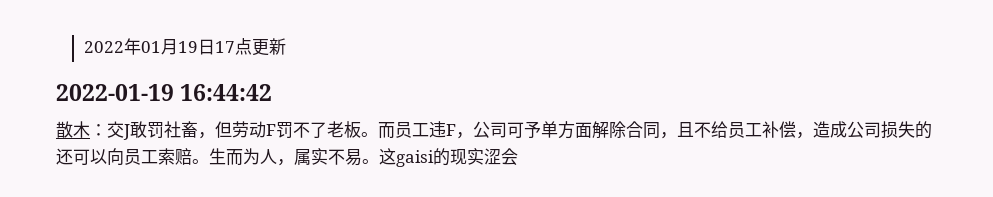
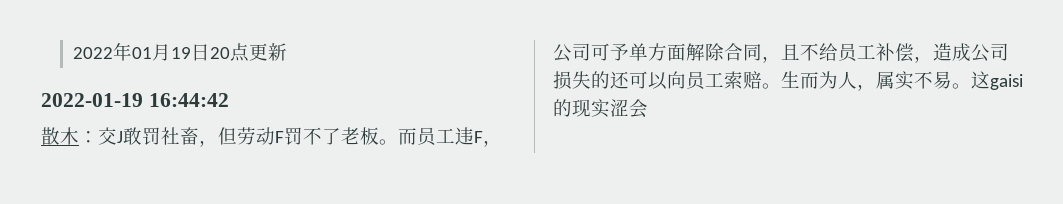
- 2022年01月19日17点更新
+ 2022年01月19日20点更新

